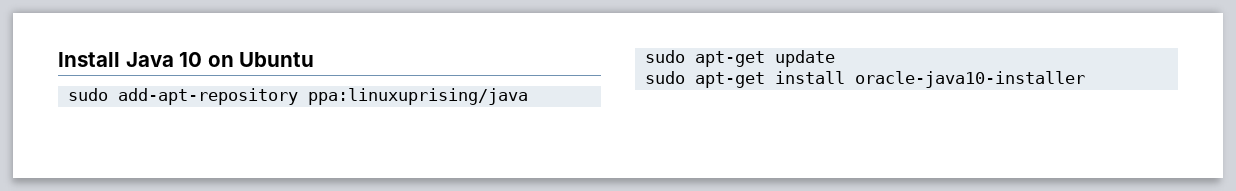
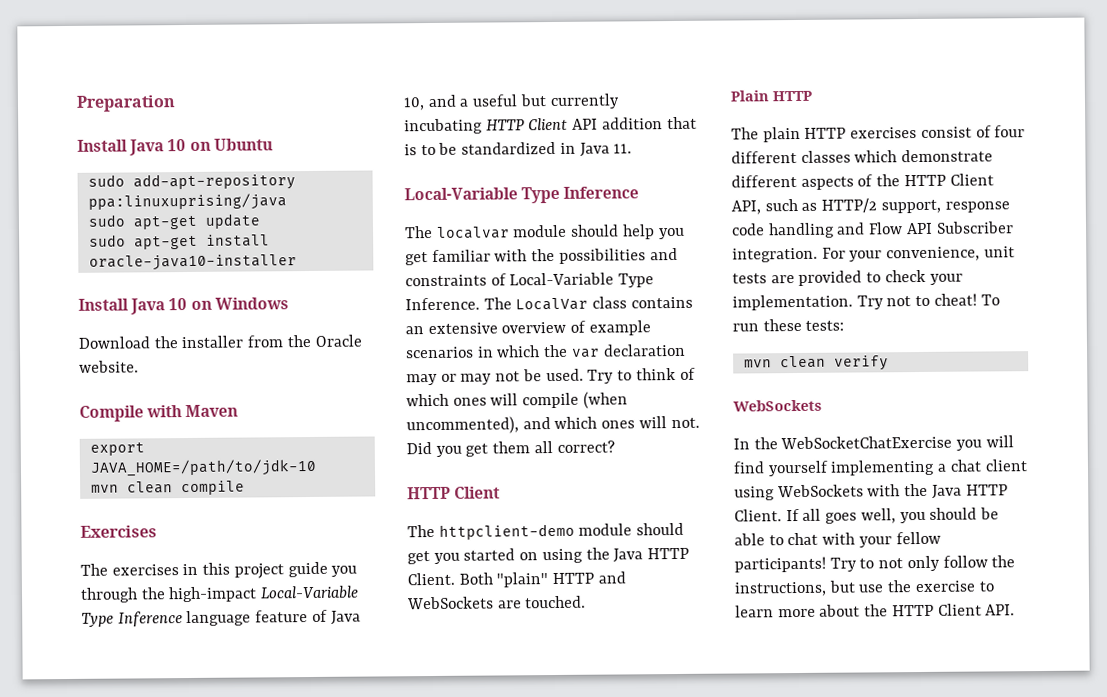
+ Preparation
+ Install Java 10 on Windows
+ Download the installer from the Oracle website.
+ Compile with Maven
+ export JAVA_HOME=/path/to/jdk-10
+ mvn clean compile
+ Exercises
+ The exercises in this project guide you through the high-impact Local-Variable Type Inference language feature of Java 10, and a useful but currently incubating HTTP Client API addition that is to be standardized in Java 11.
+ Local-Variable Type Inference
+ The localvar module should help you get familiar with the possibilities and constraints of Local-Variable Type Inference. The LocalVar class contains an extensive overview of example scenarios in which the var declaration may or may not be used. Try to think of which ones will compile (when uncommented), and which ones will not. Did you get them all correct?
+ HTTP Client
+ The httpclient-demo module should get you started on using the Java HTTP Client. Both "plain" HTTP and WebSockets are touched.
+ Plain HTTP
+ The plain HTTP exercises consist of four different classes which demonstrate different aspects of the HTTP Client API, such as HTTP/2 support, response code handling and Flow API Subscriber integration. For your convenience, unit tests are provided to check your implementation. Try not to cheat! To run these tests:
+ mvn clean verify
+ WebSockets
+ In the WebSocketChatExercise you will find yourself implementing a chat client using WebSockets with the Java HTTP Client. If all goes well, you should be able to chat with your fellow participants! Try to not only follow the instructions, but use the exercise to learn more about the HTTP Client API.

